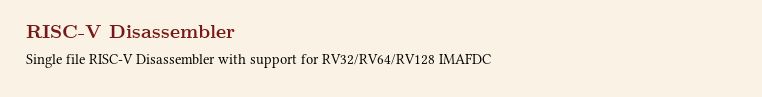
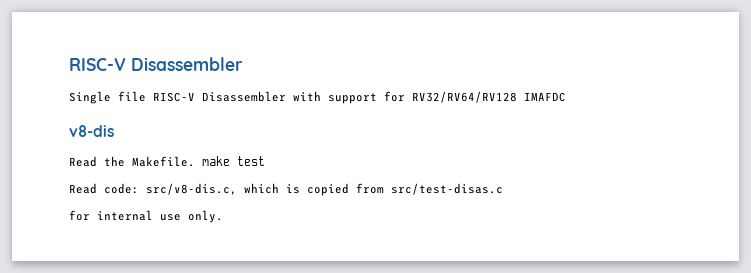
+ v8-dis
+ Read the Makefile. make test
+ Read code: src/v8-dis.c, which is copied from src/test-disas.c
+ for internal use only.

